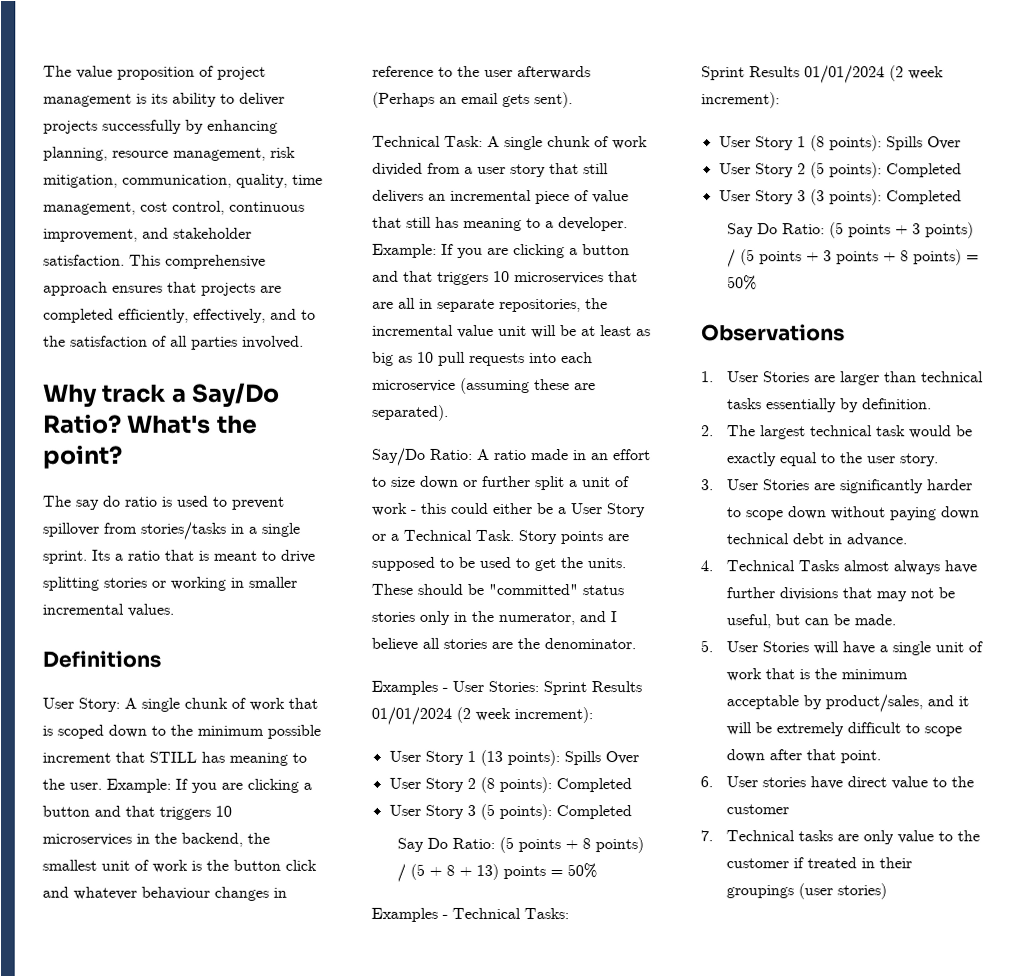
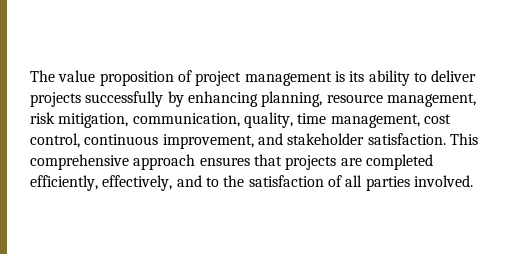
- Why track a Say/Do Ratio? What's the point?
- The say do ratio is used to prevent spillover from stories/tasks in a single sprint. Its a ratio that is meant to drive splitting stories or working in smaller incremental values.
- Definitions
- User Story: A single chunk of work that is scoped down to the minimum possible increment that STILL has meaning to the user. Example: If you are clicking a button and that triggers 10 microservices in the backend, the smallest unit of work is the button click and whatever behaviour changes in reference to the user afterwards (Perhaps an email gets sent).
- Technical Task: A single chunk of work divided from a user story that still delivers an incremental piece of value that still has meaning to a developer. Example: If you are clicking a button and that triggers 10 microservices that are all in separate repositories, the incremental value unit will be at least as big as 10 pull requests into each microservice (assuming these are separated).
- Say/Do Ratio: A ratio made in an effort to size down or further split a unit of work - this could either be a User Story or a Technical Task. Story points are supposed to be used to get the units. These should be "committed" status stories only in the numerator, and I believe all stories are the denominator.
- Examples - User Stories: Sprint Results 01/01/2024 (2 week increment):
- User Story 1 (13 points): Spills Over
- User Story 2 (8 points): Completed
- User Story 3 (5 points): Completed
- Say Do Ratio: (5 points + 8 points) / (5 + 8 + 13) points = 50%
- Examples - Technical Tasks:
- Sprint Results 01/01/2024 (2 week increment):
- User Story 1 (8 points): Spills Over
- User Story 2 (5 points): Completed
- User Story 3 (3 points): Completed
- Say Do Ratio: (5 points + 3 points) / (5 points + 3 points + 8 points) = 50%
- Observations
- 1. User Stories are larger than technical tasks essentially by definition.
- 2. The largest technical task would be exactly equal to the user story.
- 3. User Stories are significantly harder to scope down without paying down technical debt in advance.
- 4. Technical Tasks almost always have further divisions that may not be useful, but can be made.
- 5. User Stories will have a single unit of work that is the minimum acceptable by product/sales, and it will be extremely difficult to scope down after that point.
- 6. User stories have direct value to the customer
- 7. Technical tasks are only value to the customer if treated in their groupings (user stories)

